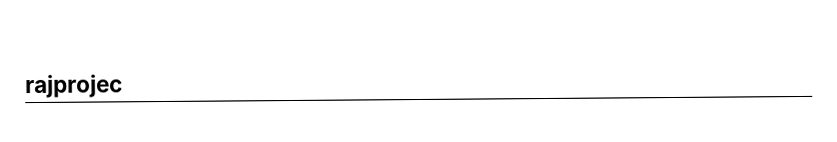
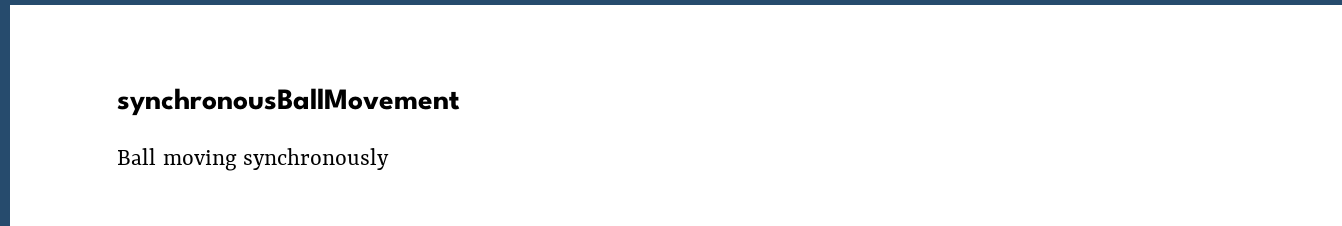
- rajprojec
+ synchronousBallMovement
+ Ball moving synchronously

